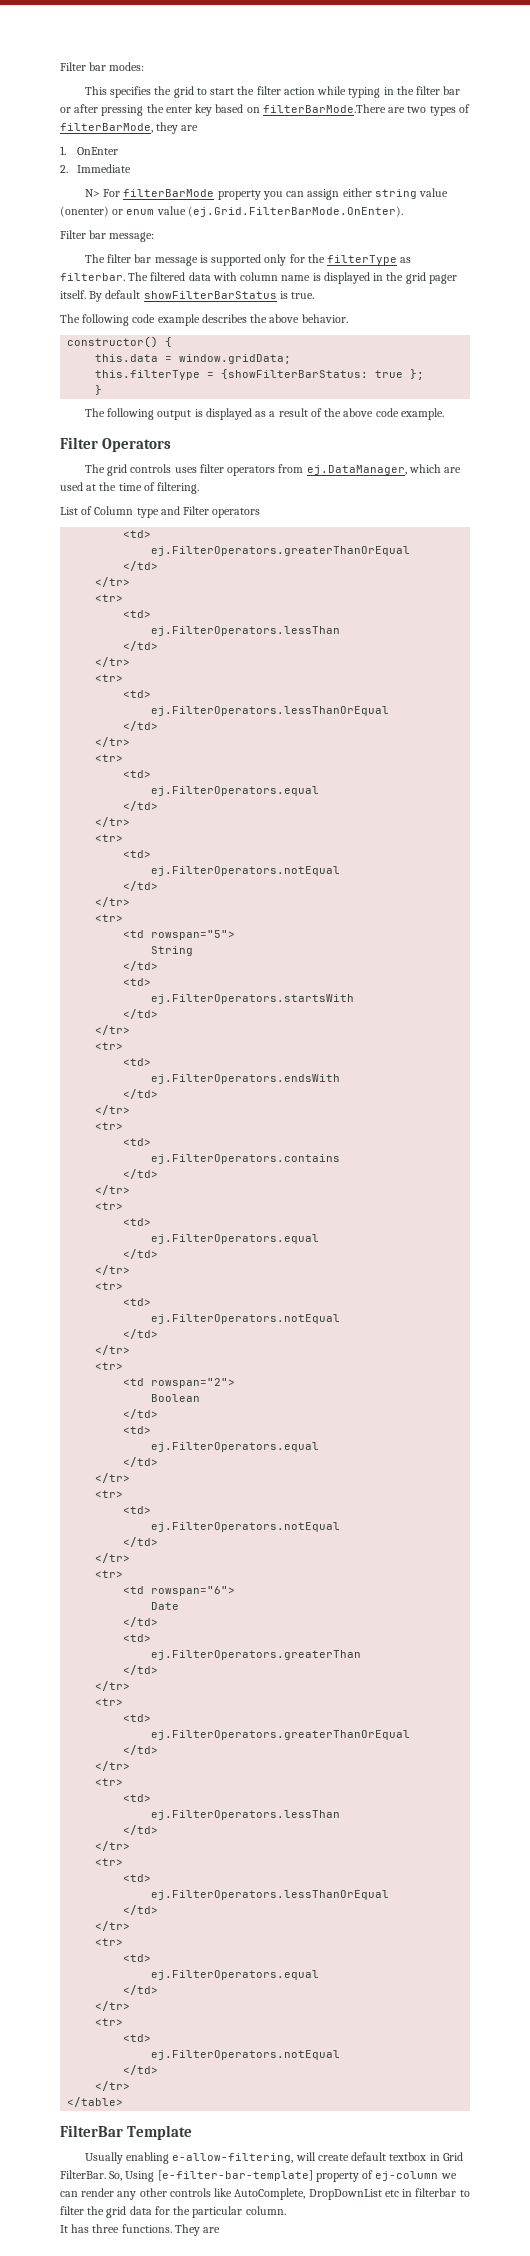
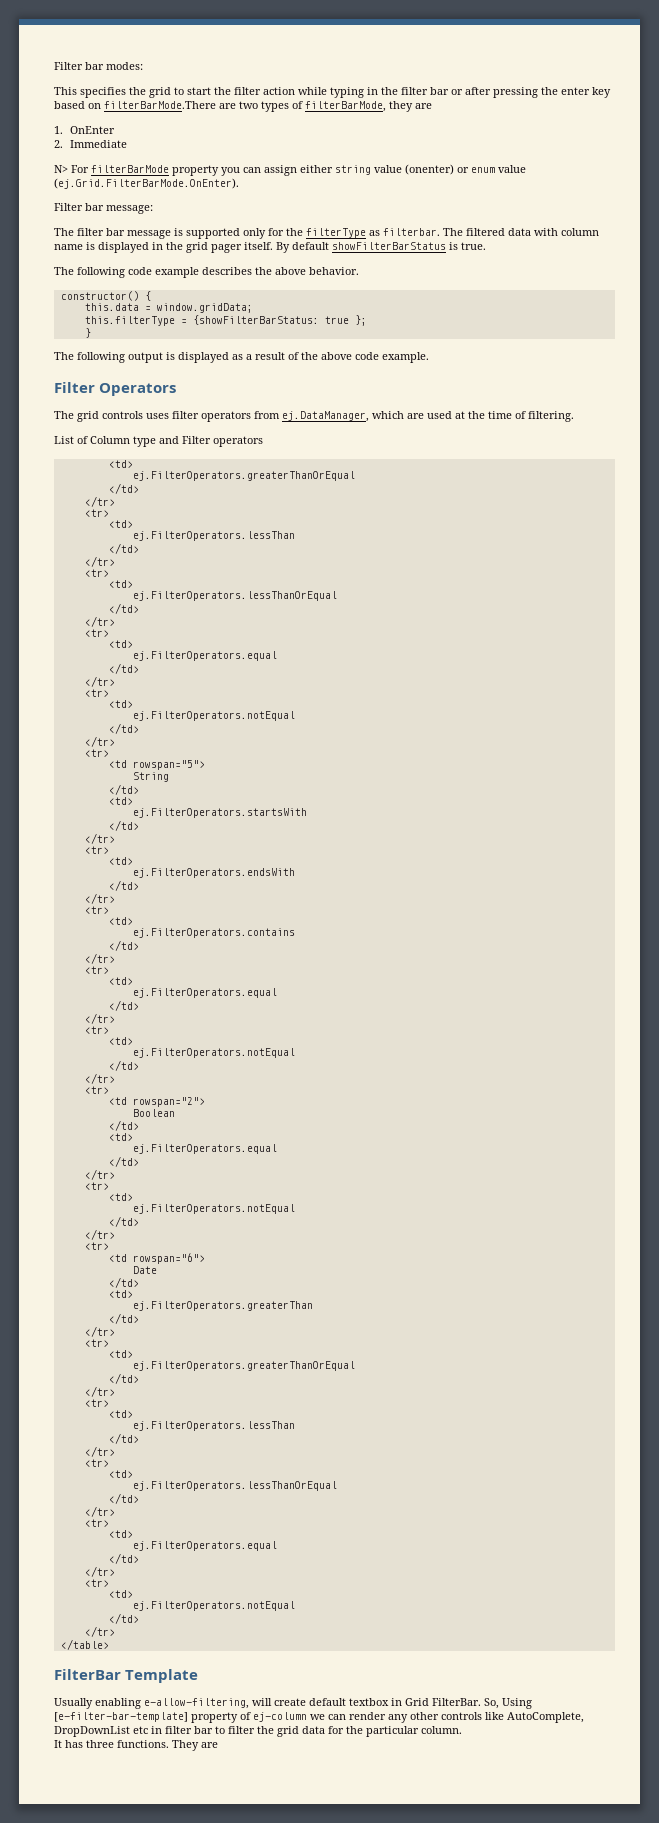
- So, Using [e-filter-bar-template] property of ej-column we can render any other controls like AutoComplete, DropDownList etc in filterbar to filter the grid data for the particular column.
+ So, Using [e-filter-bar-template] property of ej-column we can render any other controls like AutoComplete, DropDownList etc in filter bar to filter the grid data for the particular column.

